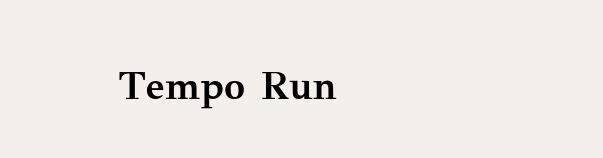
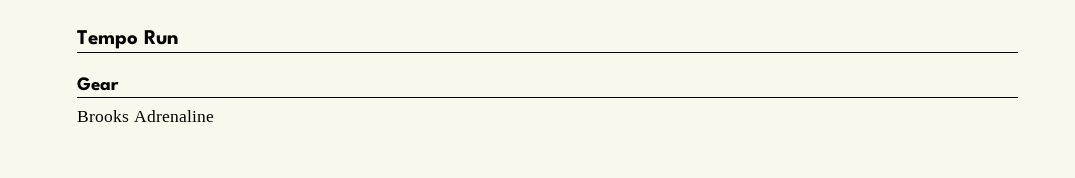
+ Gear
+ Brooks Adrenaline

